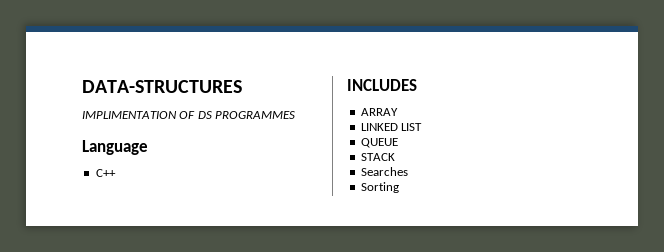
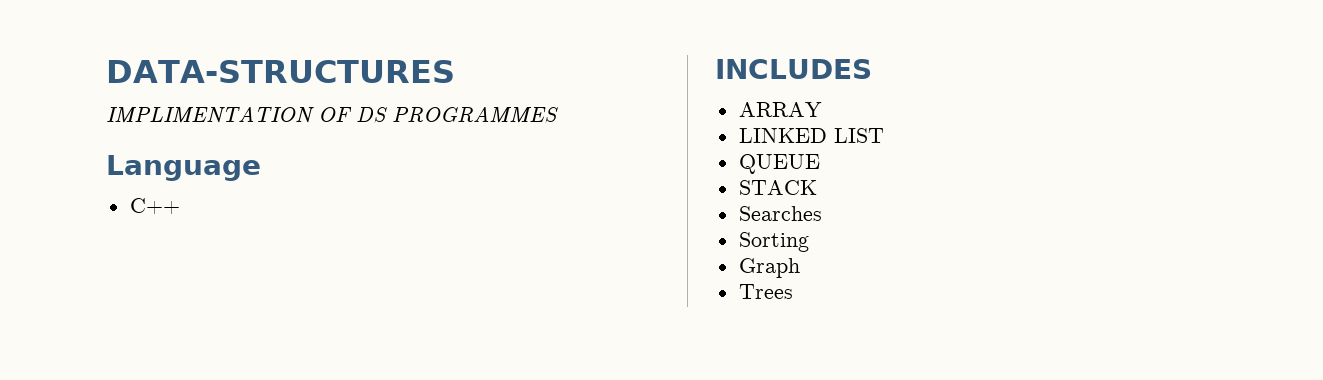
+ Graph
+ Trees

